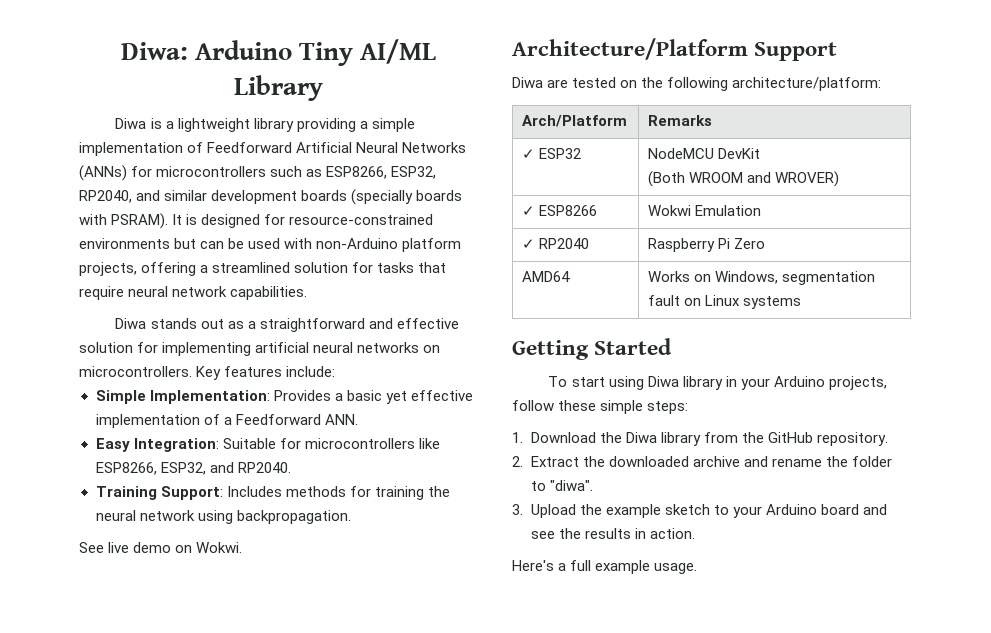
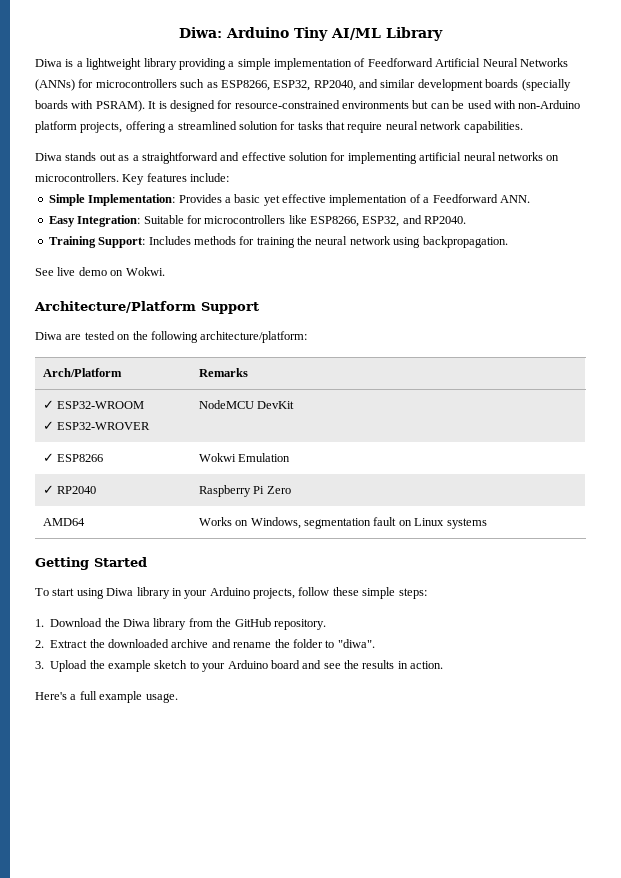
- ✓ ESP32 | NodeMCU DevKit
- (Both WROOM and WROVER)
+ ✓ ESP32-WROOM
+ ✓ ESP32-WROVER | NodeMCU DevKit

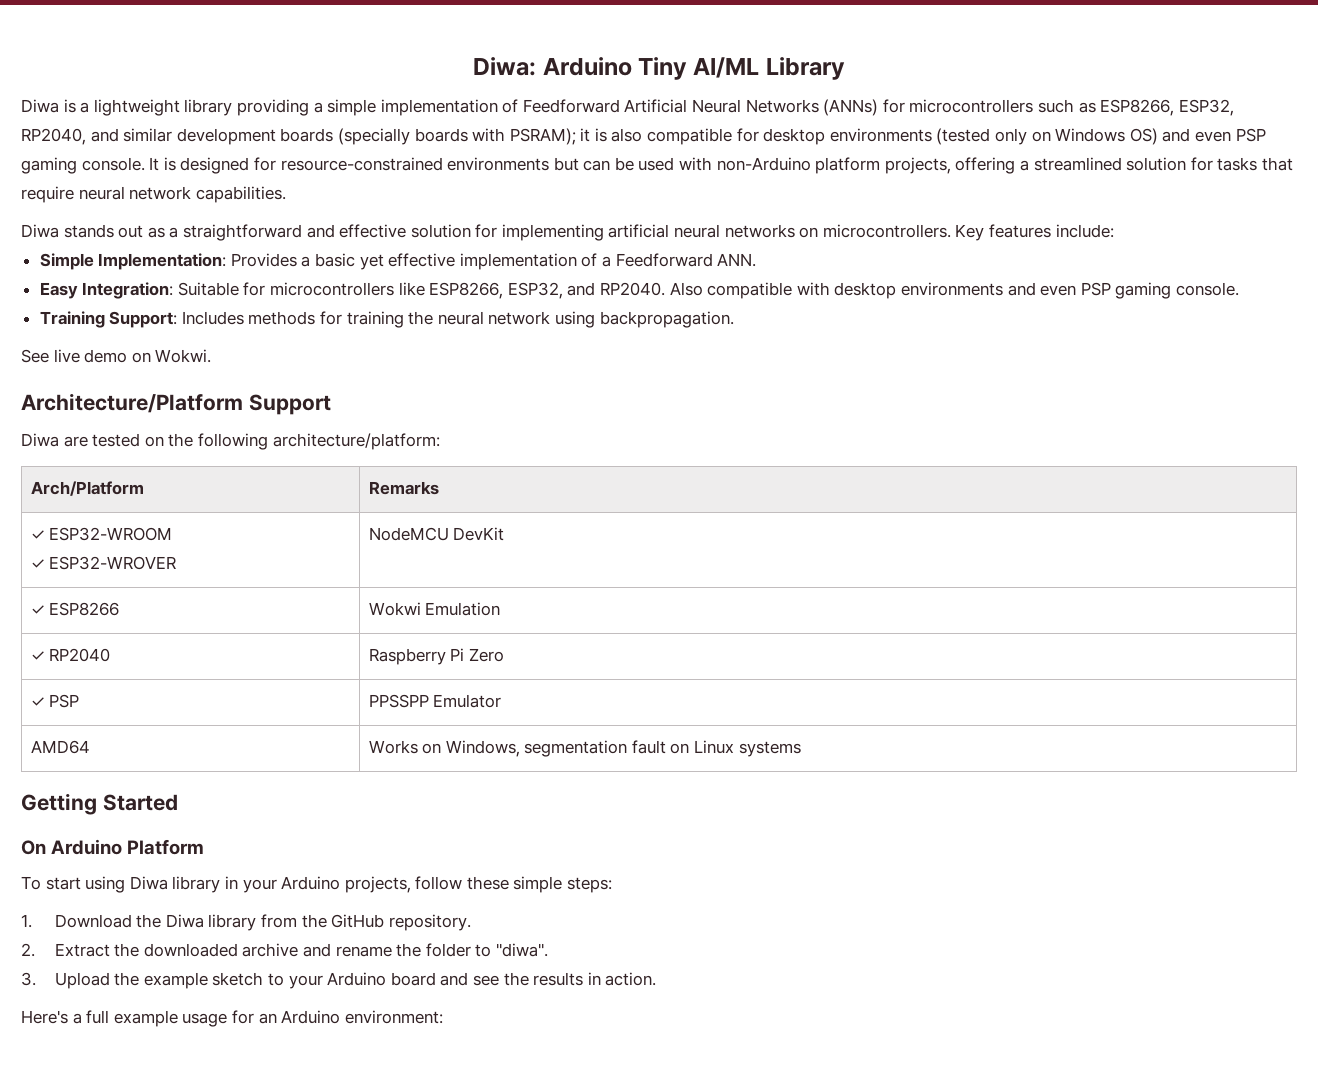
- Diwa is a lightweight library providing a simple implementation of Feedforward Artificial Neural Networks (ANNs) for microcontrollers such as ESP8266, ESP32, RP2040, and similar development boards (specially boards with PSRAM).
+ Diwa is a lightweight library providing a simple implementation of Feedforward Artificial Neural Networks (ANNs) for microcontrollers such as ESP8266, ESP32, RP2040, and similar development boards (specially boards with PSRAM); it is also compatible for desktop environments (tested only on Windows OS) and even PSP gaming console.
+ Also compatible with desktop environments and even PSP gaming console.
+ ✓ PSP | PPSSPP Emulator
+ On Arduino Platform
- Here's a full example usage.
+ Here's a full example usage for an Arduino environment:

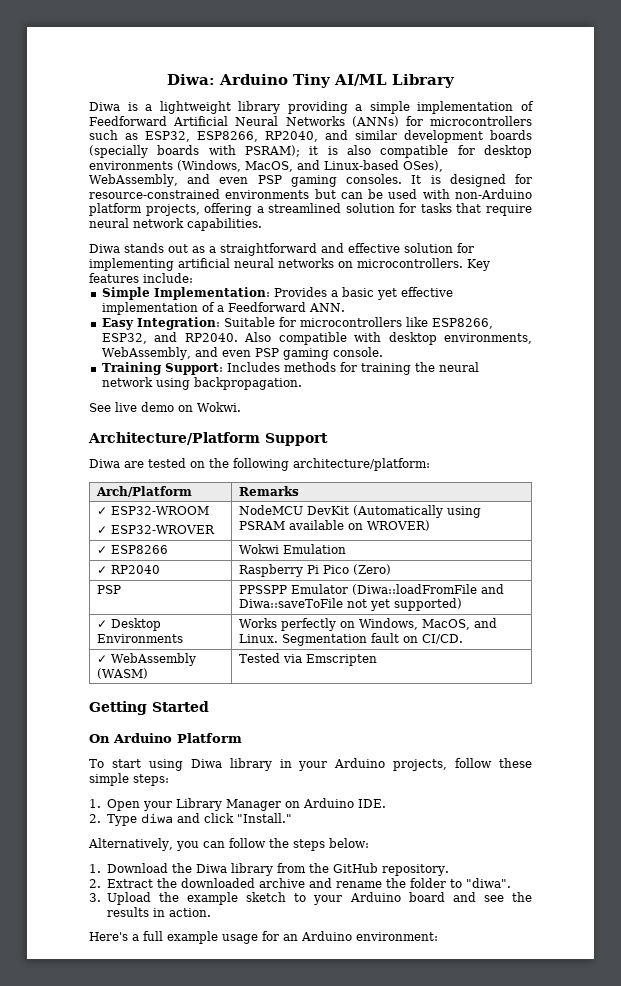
- Diwa is a lightweight library providing a simple implementation of Feedforward Artificial Neural Networks (ANNs) for microcontrollers such as ESP8266, ESP32, RP2040, and similar development boards (specially boards with PSRAM); it is also compatible for desktop environments (tested only on Windows OS) and even PSP gaming console.
+ Diwa is a lightweight library providing a simple implementation of Feedforward Artificial Neural Networks (ANNs) for microcontrollers such as ESP32, ESP8266, RP2040, and similar development boards (specially boards with PSRAM); it is also compatible for desktop environments (Windows, MacOS, and Linux-based OSes), WebAssembly, and even PSP gaming consoles.
- Also compatible with desktop environments and even PSP gaming console.
+ Also compatible with desktop environments, WebAssembly, and even PSP gaming console.
  ✓ ESP32-WROOM
- ✓ ESP32-WROVER | NodeMCU DevKit
+ ✓ ESP32-WROVER | NodeMCU DevKit (Automatically using PSRAM available on WROVER)
- ✓ RP2040 | Raspberry Pi Zero
- ✓ PSP | PPSSPP Emulator
- AMD64 | Works on Windows, segmentation fault on Linux systems
+ ✓ RP2040 | Raspberry Pi Pico (Zero)
+ PSP | PPSSPP Emulator (Diwa::loadFromFile and Diwa::saveToFile not yet supported)
+ ✓ Desktop Environments | Works perfectly on Windows, MacOS, and Linux. Segmentation fault on CI/CD.
+ ✓ WebAssembly (WASM) | Tested via Emscripten
+ 1. Open your Library Manager on Arduino IDE.
+ 2. Type diwa and click "Install."
+ Alternatively, you can follow the steps below:

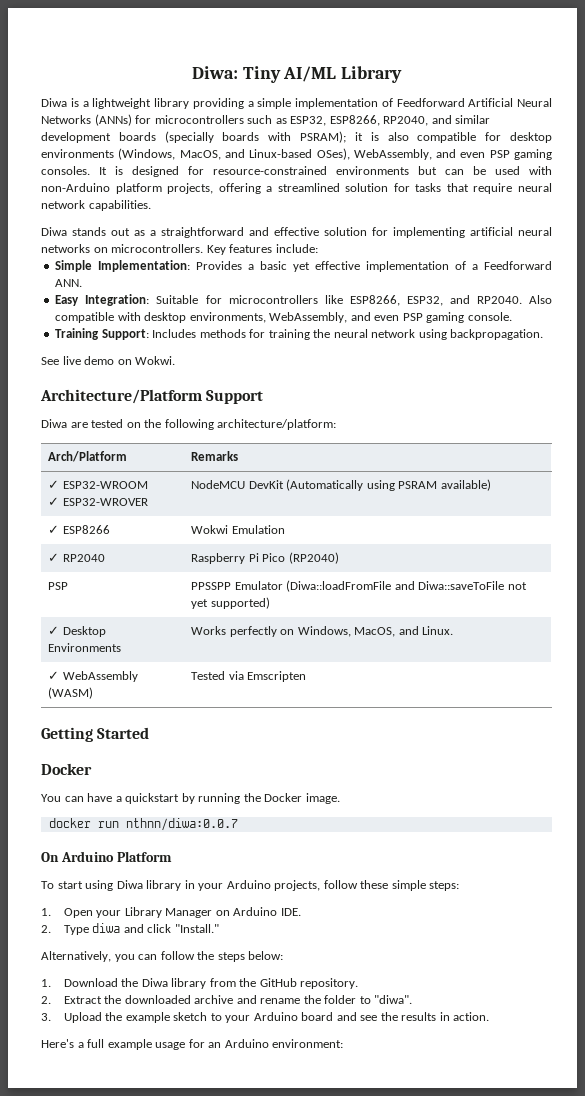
- Diwa: Arduino Tiny AI/ML Library
+ Diwa: Tiny AI/ML Library
  ✓ ESP32-WROOM
- ✓ ESP32-WROVER | NodeMCU DevKit (Automatically using PSRAM available on WROVER)
+ ✓ ESP32-WROVER | NodeMCU DevKit (Automatically using PSRAM available)
- ✓ RP2040 | Raspberry Pi Pico (Zero)
+ ✓ RP2040 | Raspberry Pi Pico (RP2040)
- ✓ Desktop Environments | Works perfectly on Windows, MacOS, and Linux. Segmentation fault on CI/CD.
+ ✓ Desktop Environments | Works perfectly on Windows, MacOS, and Linux.
  Getting Started
+ Docker
+ You can have a quickstart by running the Docker image.
+ docker run nthnn/diwa:0.0.7

